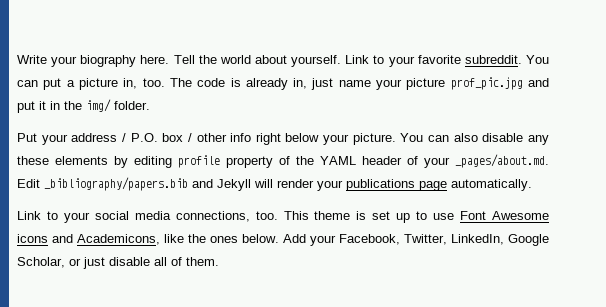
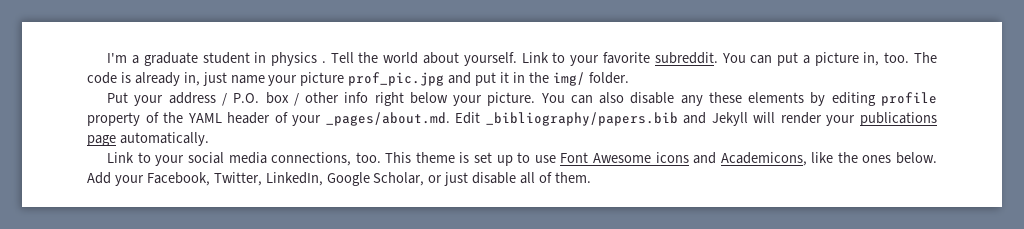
- Write your biography here.
+ I'm a graduate student in physics .

